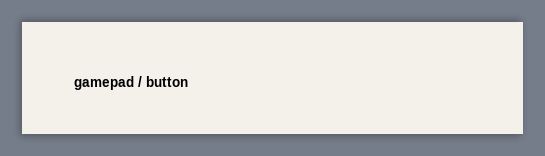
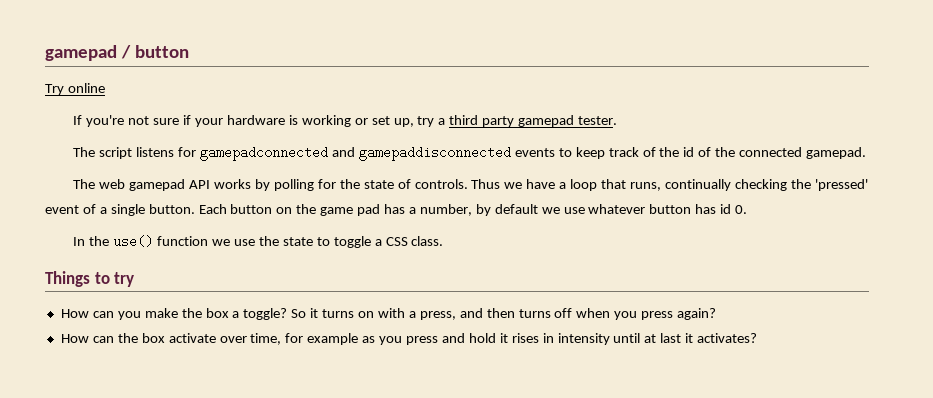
+ Try online
+ If you're not sure if your hardware is working or set up, try a third party gamepad tester.
+ The script listens for gamepadconnected and gamepaddisconnected events to keep track of the id of the connected gamepad.
+ The web gamepad API works by polling for the state of controls. Thus we have a loop that runs, continually checking the 'pressed' event of a single button. Each button on the game pad has a number, by default we use whatever button has id 0.
+ In the use() function we use the state to toggle a CSS class.
+ Things to try
+ How can you make the box a toggle? So it turns on with a press, and then turns off when you press again?
+ How can the box activate over time, for example as you press and hold it rises in intensity until at last it activates?

